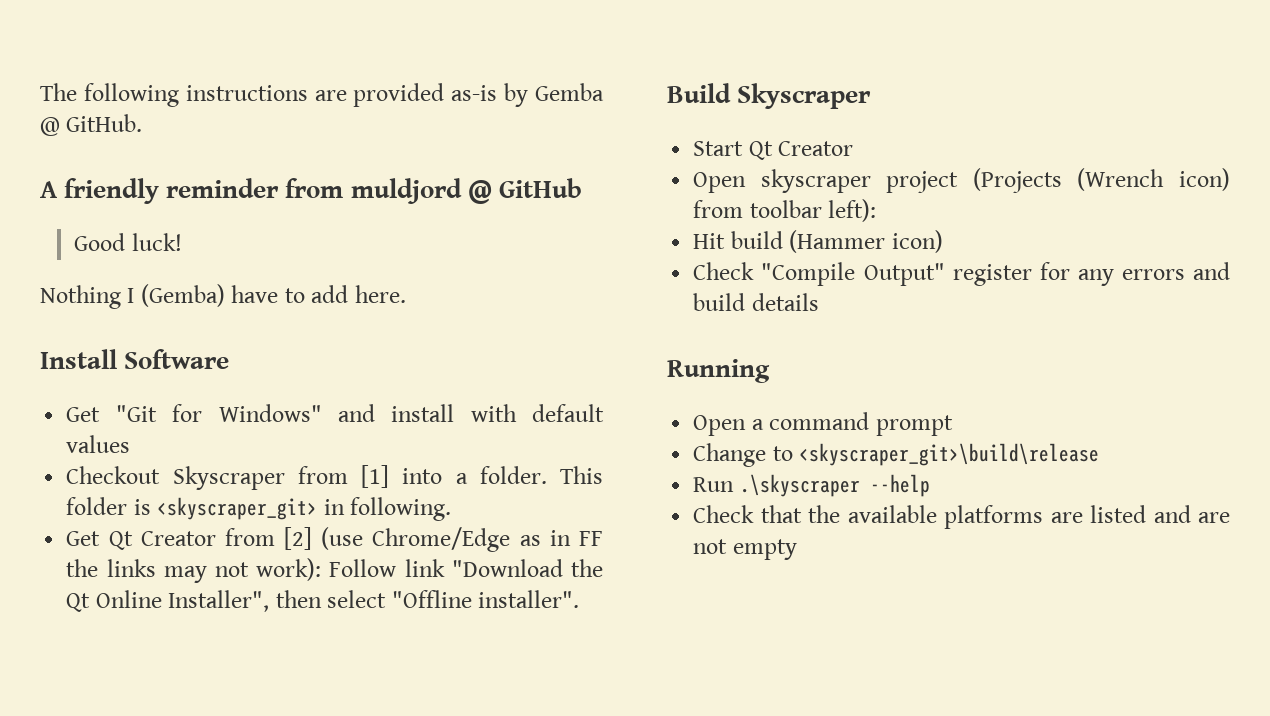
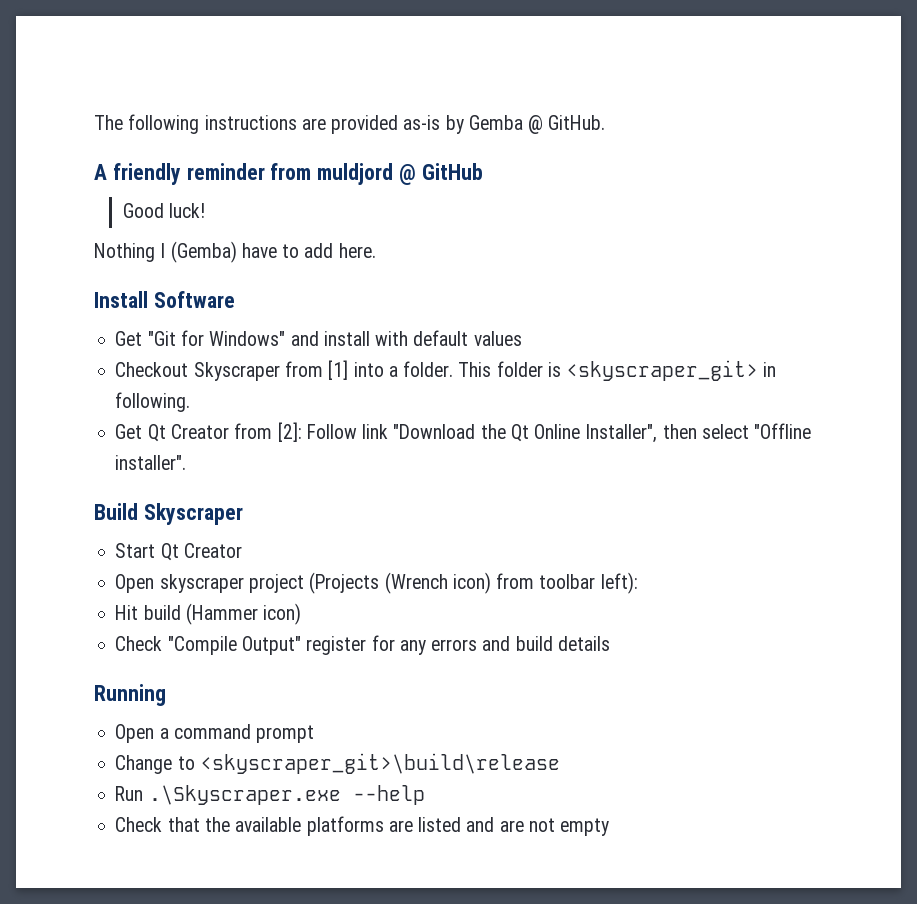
- Get Qt Creator from [2] (use Chrome/Edge as in FF the links may not work): Follow link "Download the Qt Online Installer", then select "Offline installer".
+ Get Qt Creator from [2]: Follow link "Download the Qt Online Installer", then select "Offline installer".
- Run .\skyscraper --help
+ Run .\Skyscraper.exe --help

